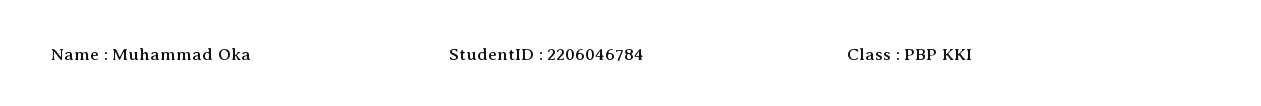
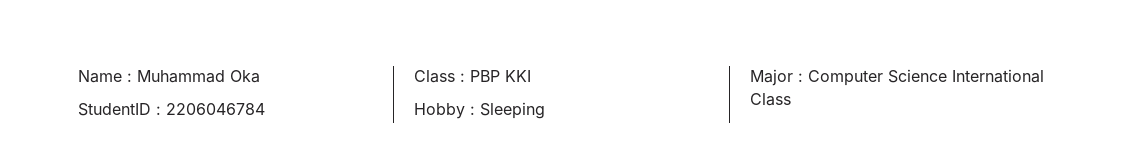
+ Hobby : Sleeping
+ Major : Computer Science International Class

